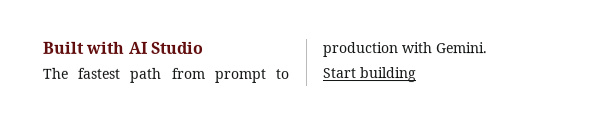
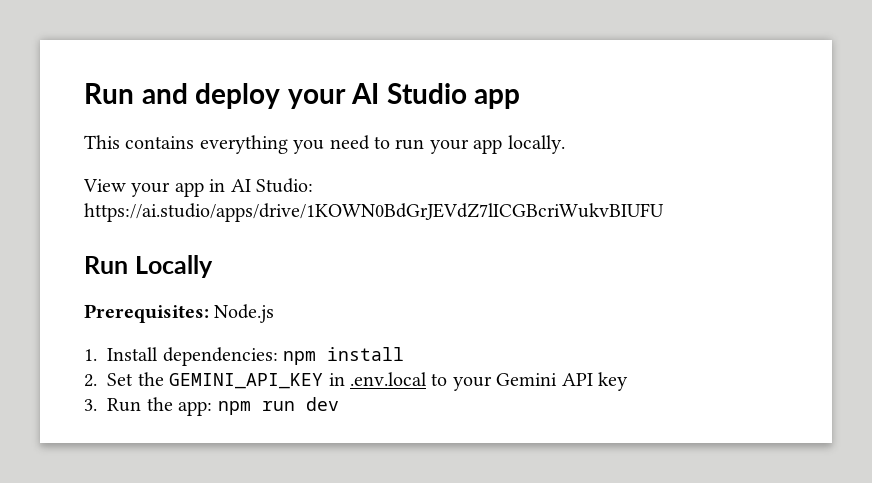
- Built with AI Studio
- The fastest path from prompt to production with Gemini.
- Start building
+ Run and deploy your AI Studio app
+ This contains everything you need to run your app locally.
+ View your app in AI Studio: https://ai.studio/apps/drive/1KOWN0BdGrJEVdZ7lICGBcriWukvBIUFU
+ Run Locally
+ Prerequisites: Node.js
+ 1. Install dependencies: npm install
+ 2. Set the GEMINI_API_KEY in .env.local to your Gemini API key
+ 3. Run the app: npm run dev

